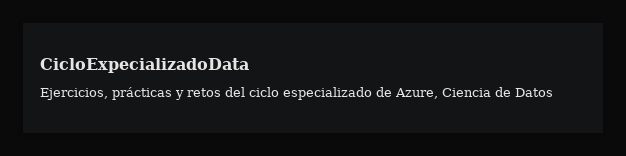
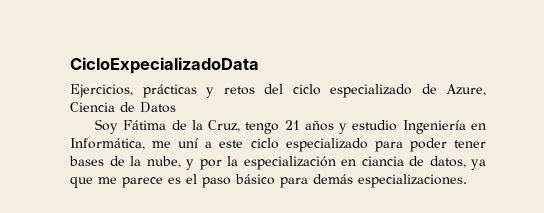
+ Soy Fátima de la Cruz, tengo 21 años y estudio Ingeniería en Informática, me uní a este ciclo especializado para poder tener bases de la nube, y por la especialización en ciancia de datos, ya que me parece es el paso básico para demás especializaciones.

